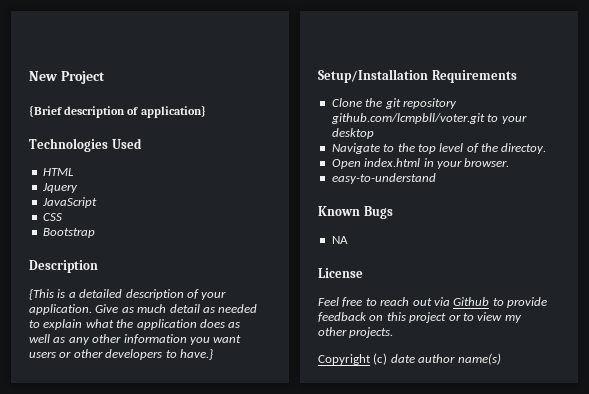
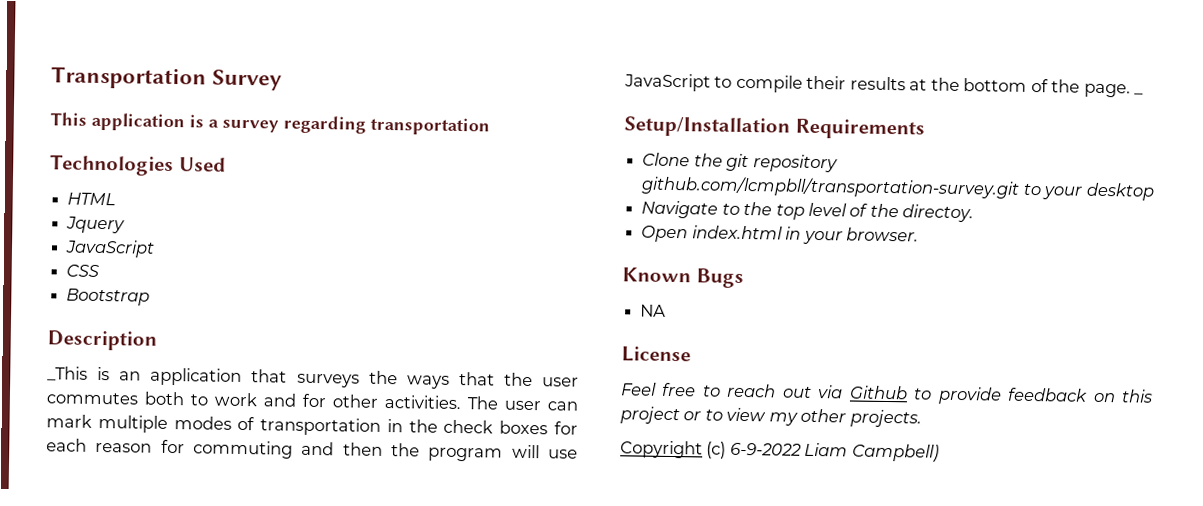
- New Project
- {Brief description of application}
+ Transportation Survey
+ This application is a survey regarding transportation
- {This is a detailed description of your application. Give as much detail as needed to explain what the application does as well as any other information you want users or other developers to have.}
+ _This is an application that surveys the ways that the user commutes both to work and for other activities. The user can mark multiple modes of transportation in the check boxes for each reason for commuting and then the program will use JavaScript to compile their results at the bottom of the page. _
- Clone the git repository github.com/lcmpbll/voter.git to your desktop
+ Clone the git repository github.com/lcmpbll/transportation-survey.git to your desktop
- easy-to-understand
- Copyright (c) date author name(s)
+ Copyright (c) 6-9-2022 Liam Campbell)

